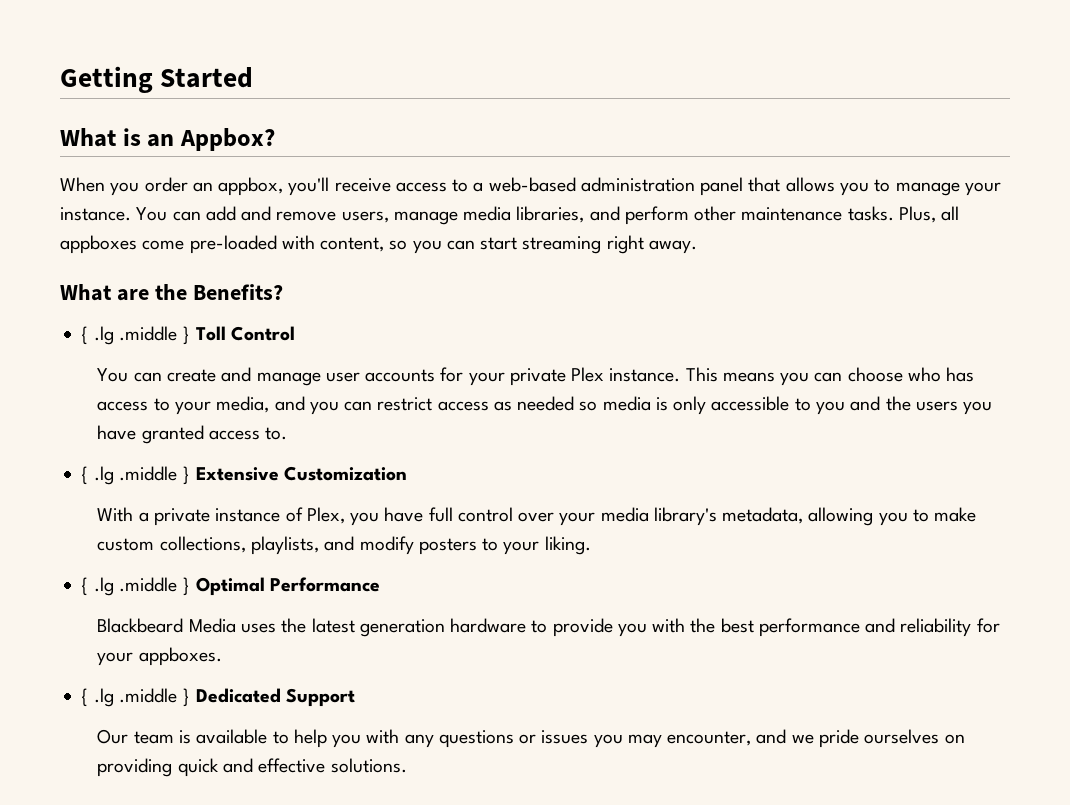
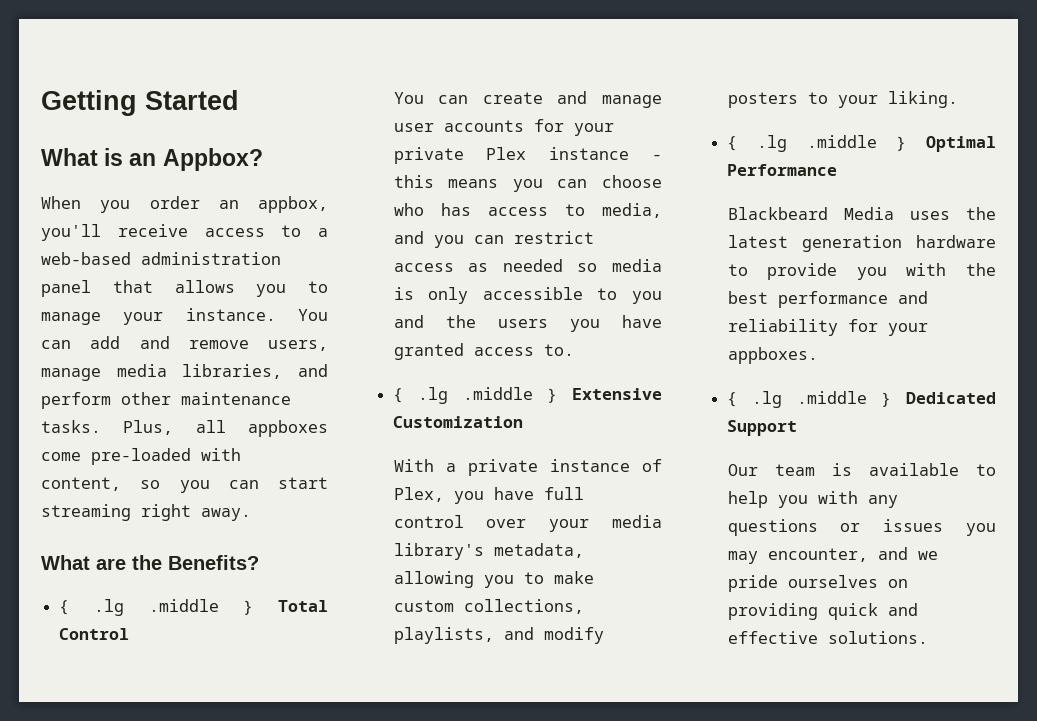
- { .lg .middle } Toll Control
+ { .lg .middle } Total Control
- You can create and manage user accounts for your private Plex instance. This means you can choose who has access to your media, and you can restrict access as needed so media is only accessible to you and the users you have granted access to.
+ You can create and manage user accounts for your private Plex instance - this means you can choose who has access to media, and you can restrict access as needed so media is only accessible to you and the users you have granted access to.

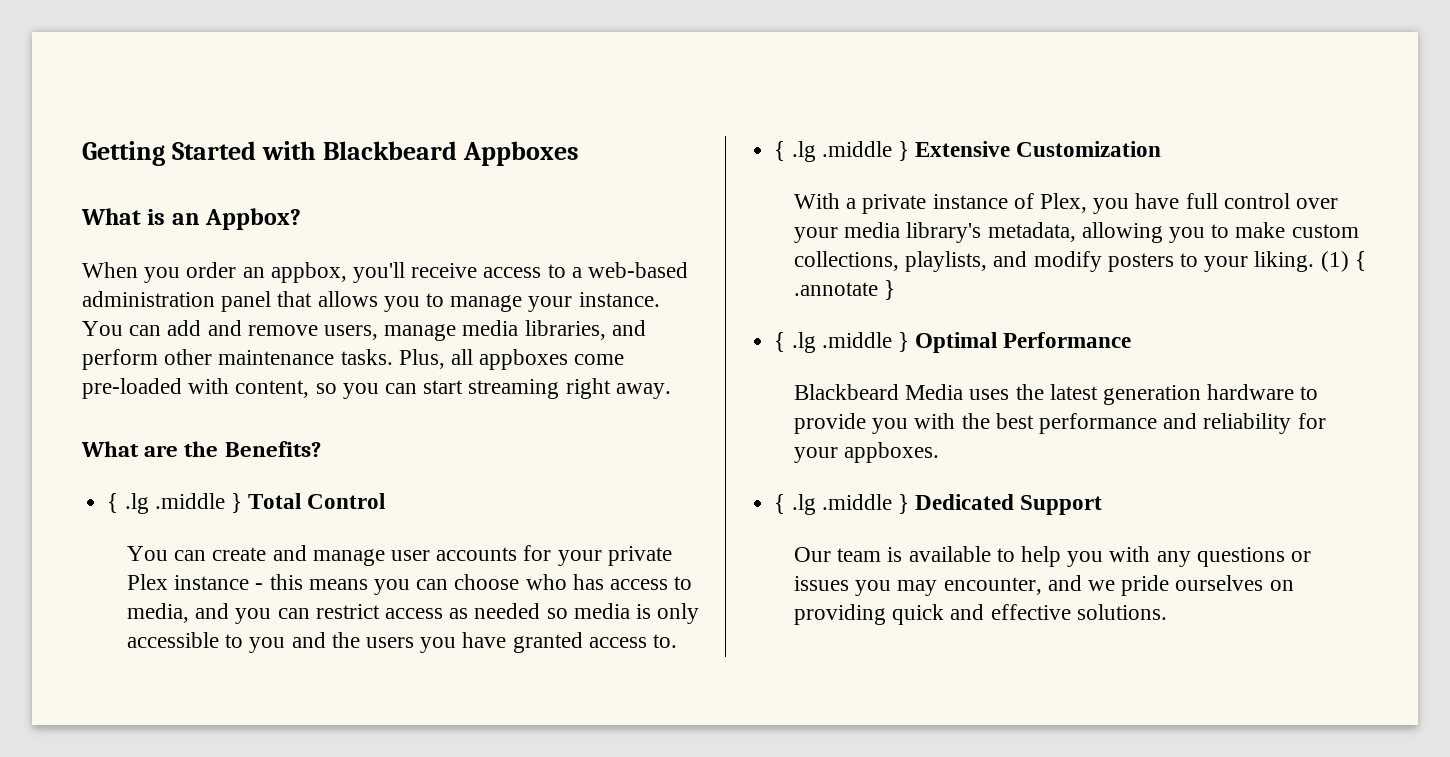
- Getting Started
+ Getting Started with Blackbeard Appboxes
+ (1) { .annotate }

